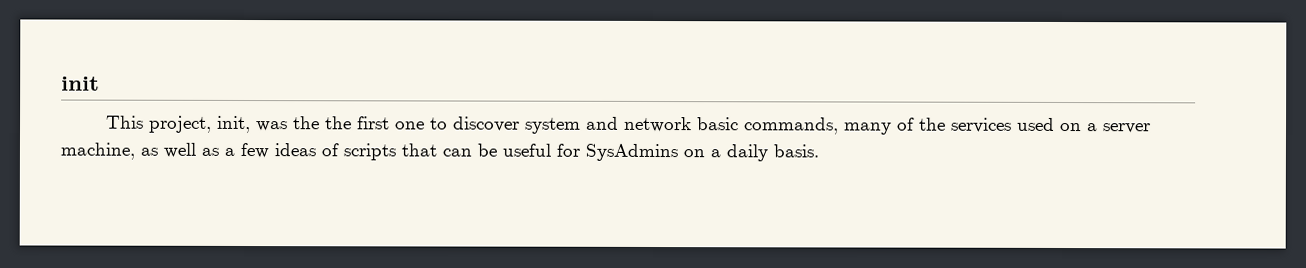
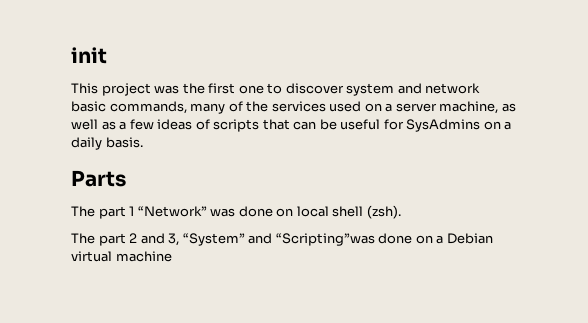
- This project, init, was the the first one to discover system and network basic commands, many of the services used on a server machine, as well as a few ideas of scripts that can be useful for SysAdmins on a daily basis.
+ This project was the first one to discover system and network basic commands, many of the services used on a server machine, as well as a few ideas of scripts that can be useful for SysAdmins on a daily basis.
+ Parts
+ The part 1 “Network” was done on local shell (zsh).
+ The part 2 and 3, “System” and “Scripting”was done on a Debian virtual machine

